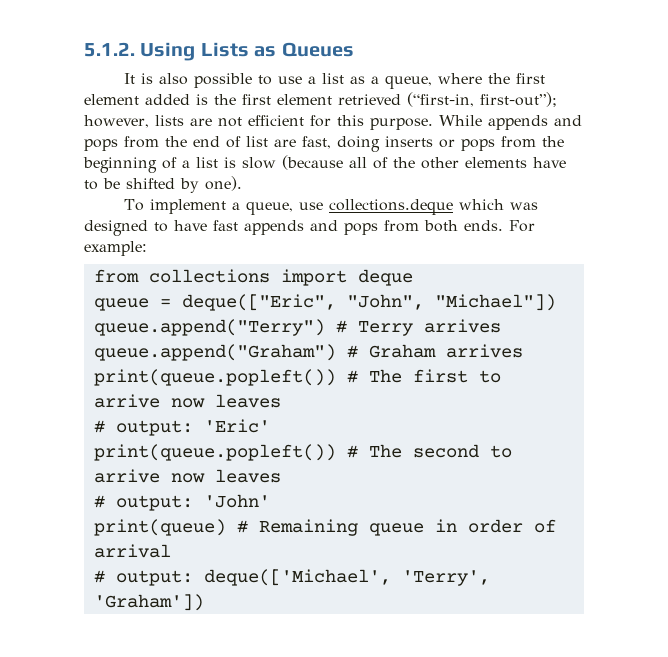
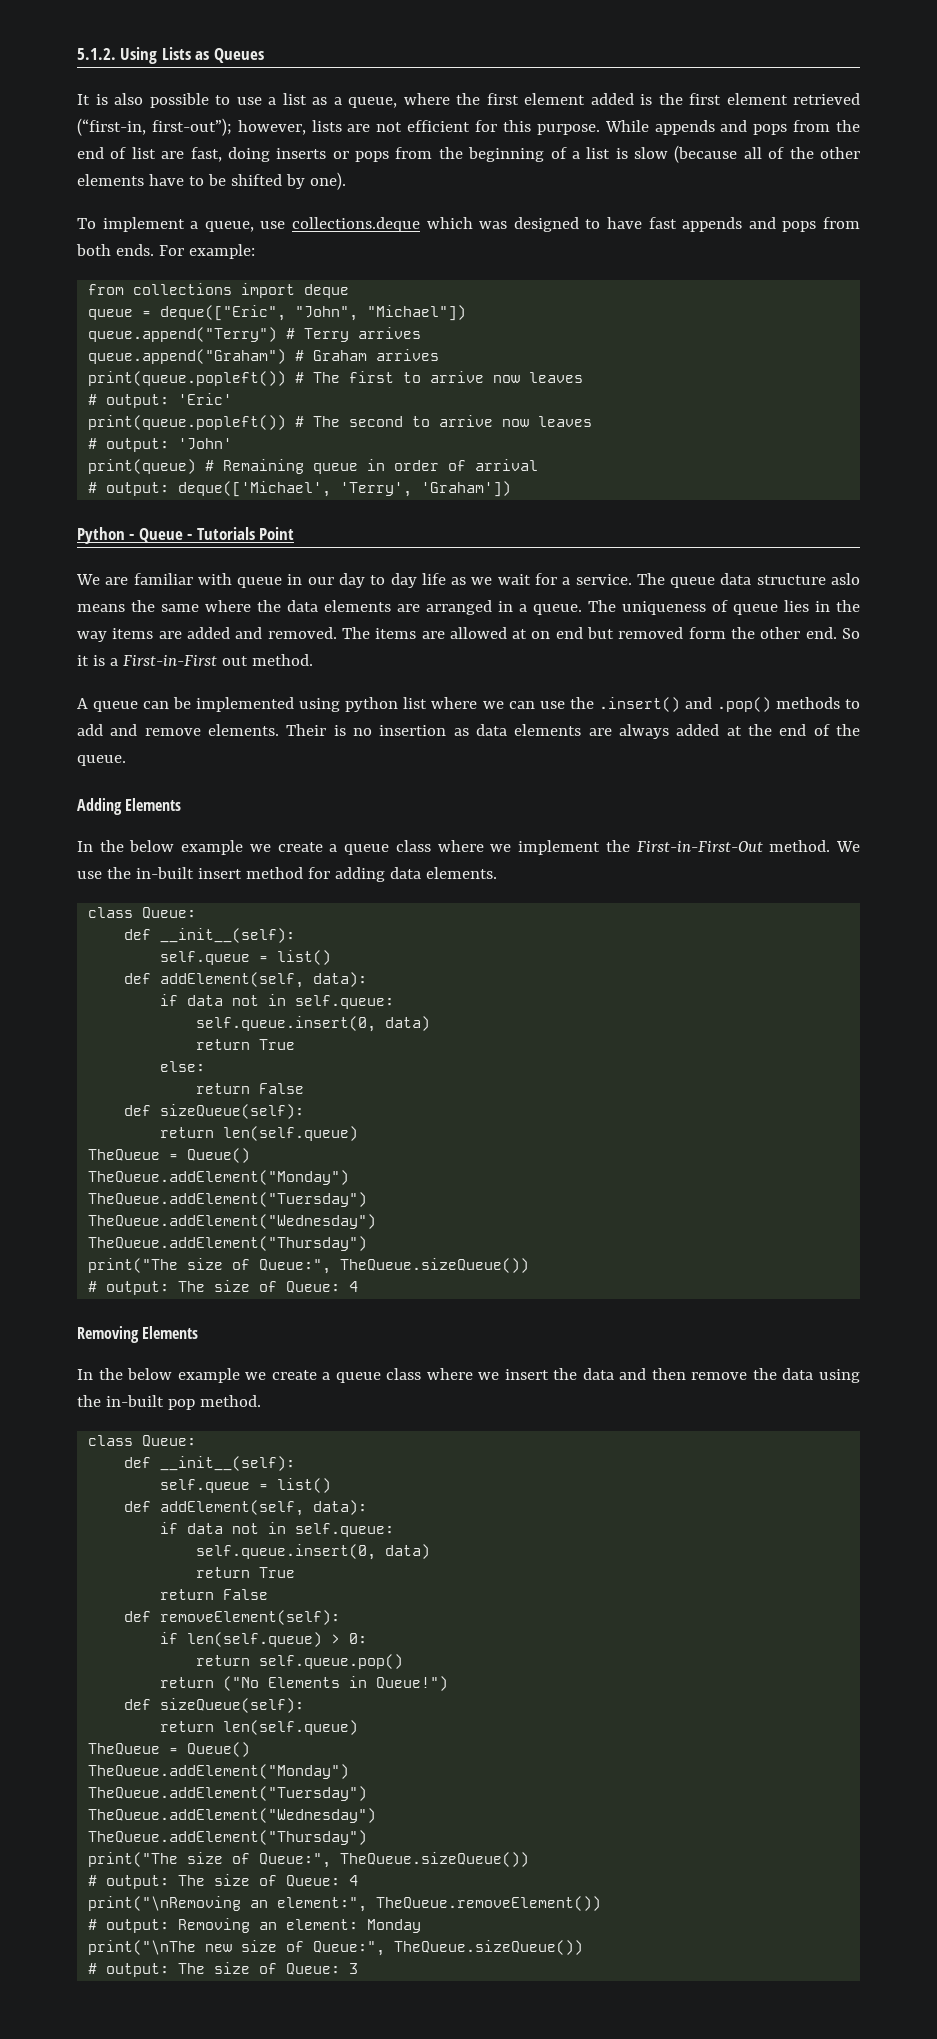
+ Python - Queue - Tutorials Point
+ We are familiar with queue in our day to day life as we wait for a service. The queue data structure aslo means the same where the data elements are arranged in a queue. The uniqueness of queue lies in the way items are added and removed. The items are allowed at on end but removed form the other end. So it is a First-in-First out method.
+ A queue can be implemented using python list where we can use the .insert() and .pop() methods to add and remove elements. Their is no insertion as data elements are always added at the end of the queue.
+ Adding Elements
+ In the below example we create a queue class where we implement the First-in-First-Out method. We use the in-built insert method for adding data elements.
+ class Queue:
+ def __init__(self):
+ self.queue = list()
+ def addElement(self, data):
+ if data not in self.queue:
+ self.queue.insert(0, data)
+ return True
+ else:
+ return False
+ def sizeQueue(self):
+ return len(self.queue)
+ TheQueue = Queue()
+ TheQueue.addElement("Monday")
+ TheQueue.addElement("Tuersday")
+ TheQueue.addElement("Wednesday")
+ TheQueue.addElement("Thursday")
+ print("The size of Queue:", TheQueue.sizeQueue())
+ # output: The size of Queue: 4
+ Removing Elements
+ In the below example we create a queue class where we insert the data and then remove the data using the in-built pop method.
+ class Queue:
+ def __init__(self):
+ self.queue = list()
+ def addElement(self, data):
+ if data not in self.queue:
+ self.queue.insert(0, data)
+ return True
+ return False
+ def removeElement(self):
+ if len(self.queue) > 0:
+ return self.queue.pop()
+ return ("No Elements in Queue!")
+ def sizeQueue(self):
+ return len(self.queue)
+ TheQueue = Queue()
+ TheQueue.addElement("Monday")
+ TheQueue.addElement("Tuersday")
+ TheQueue.addElement("Wednesday")
+ TheQueue.addElement("Thursday")
+ print("The size of Queue:", TheQueue.sizeQueue())
+ # output: The size of Queue: 4
+ print("\nRemoving an element:", TheQueue.removeElement())
+ # output: Removing an element: Monday
+ print("\nThe new size of Queue:", TheQueue.sizeQueue())
+ # output: The size of Queue: 3

